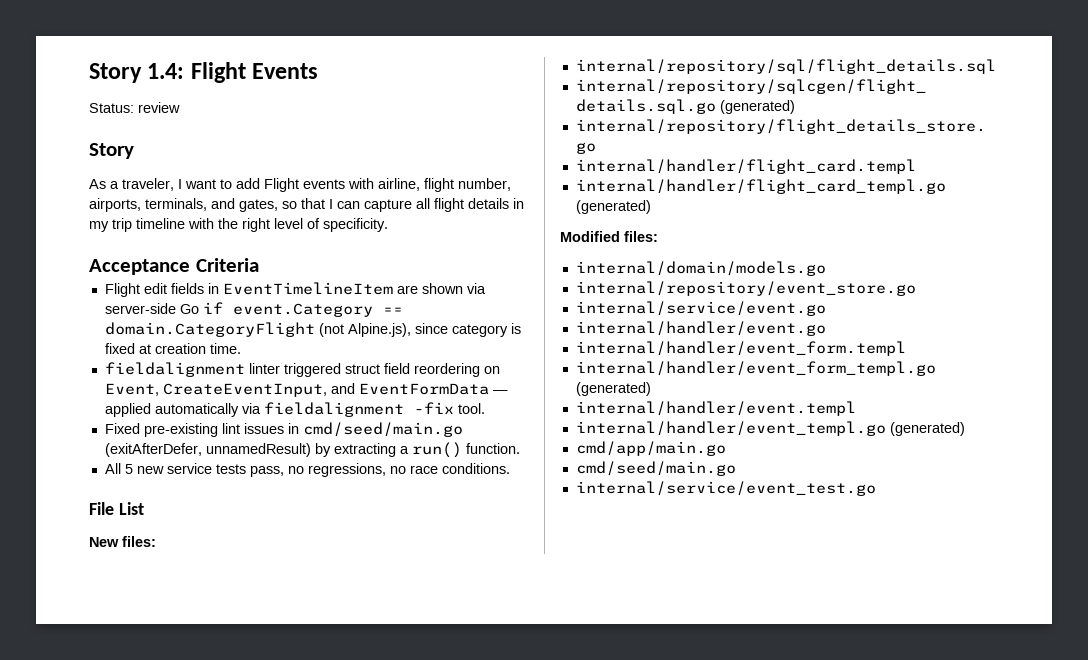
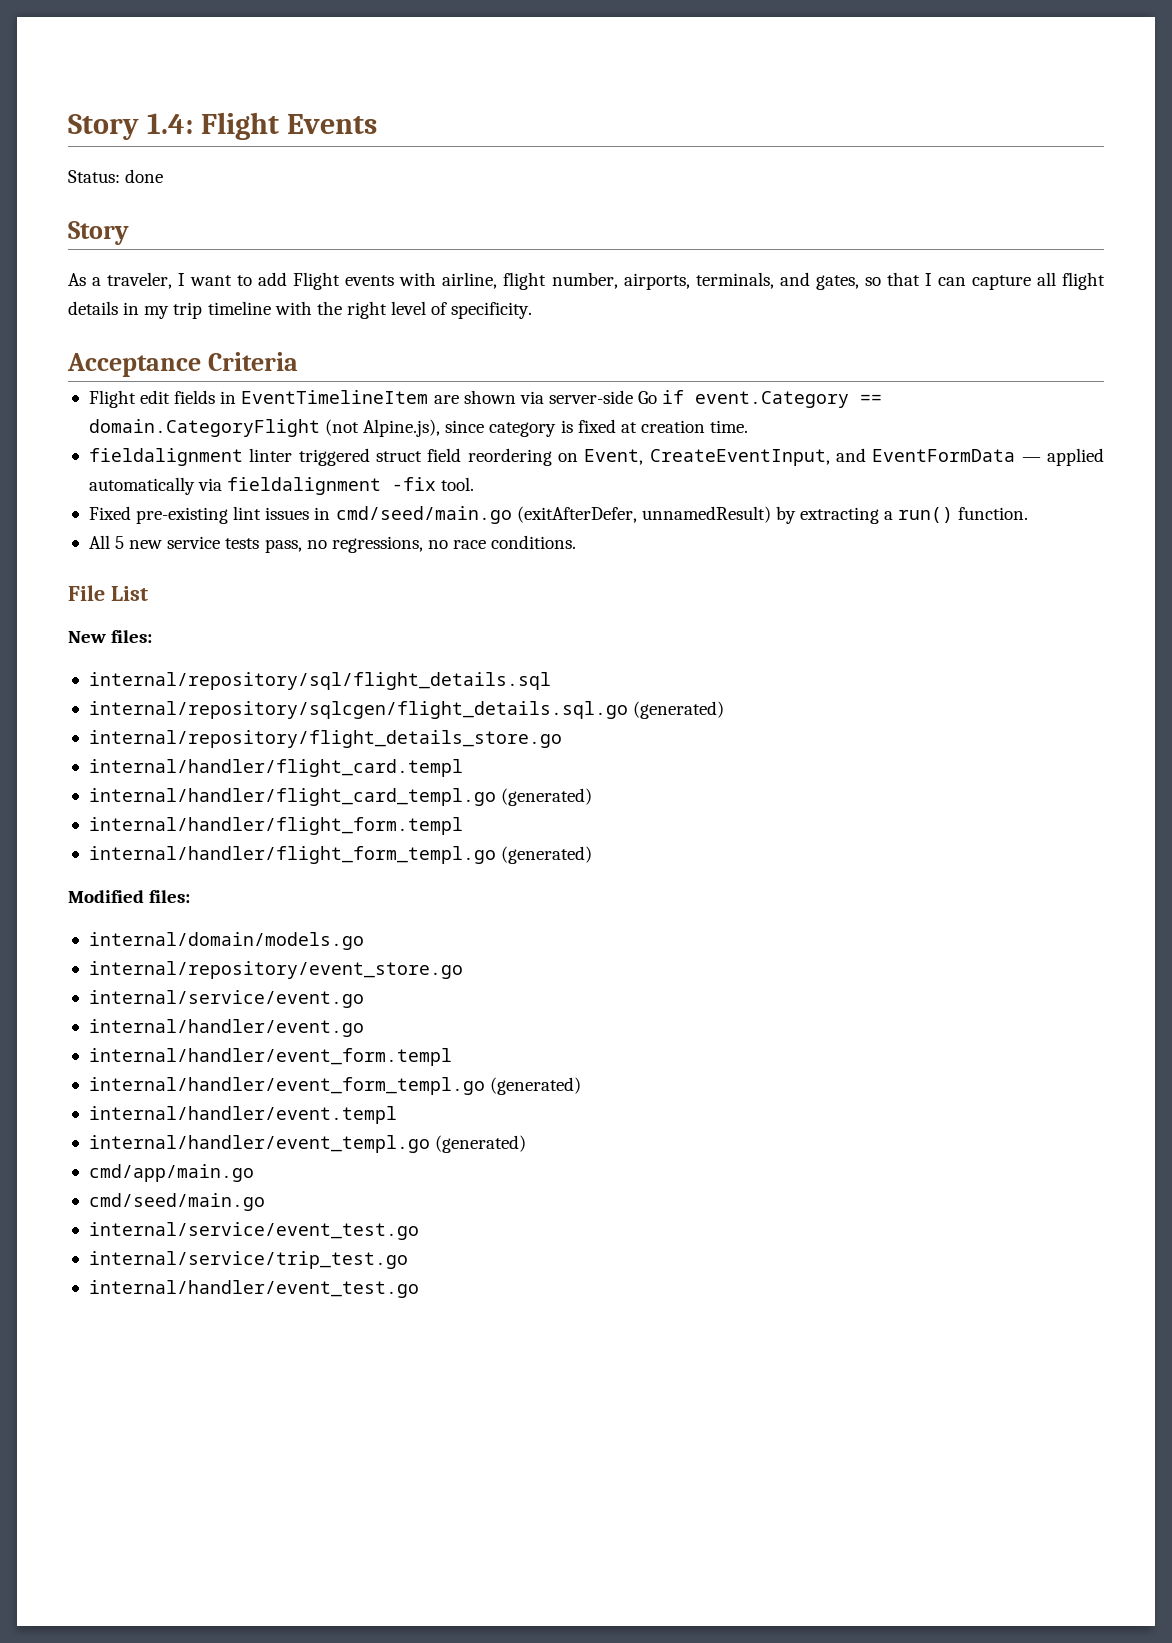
- Status: review
+ Status: done
+ internal/handler/flight_form.templ
+ internal/handler/flight_form_templ.go (generated)
+ internal/service/trip_test.go
+ internal/handler/event_test.go

